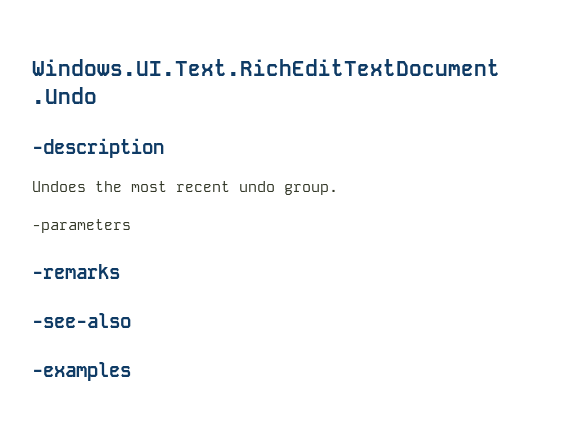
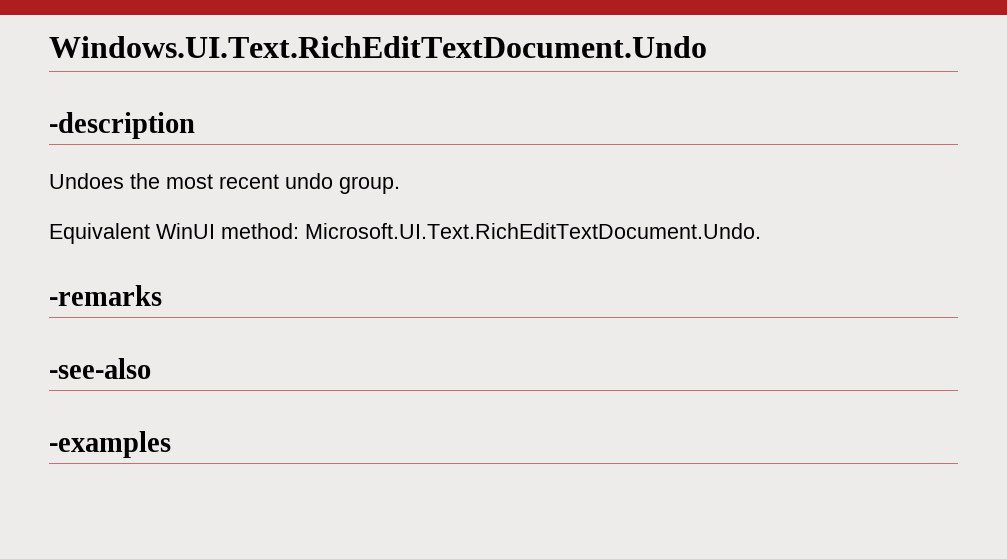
- -parameters
+ Equivalent WinUI method: Microsoft.UI.Text.RichEditTextDocument.Undo.

